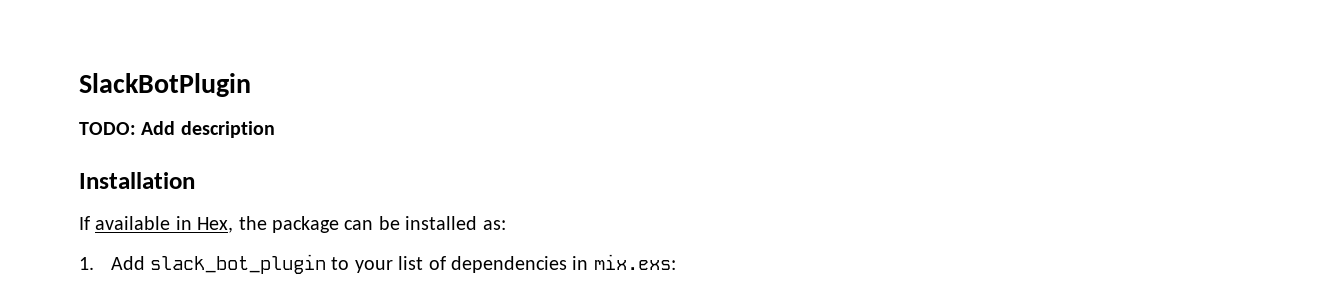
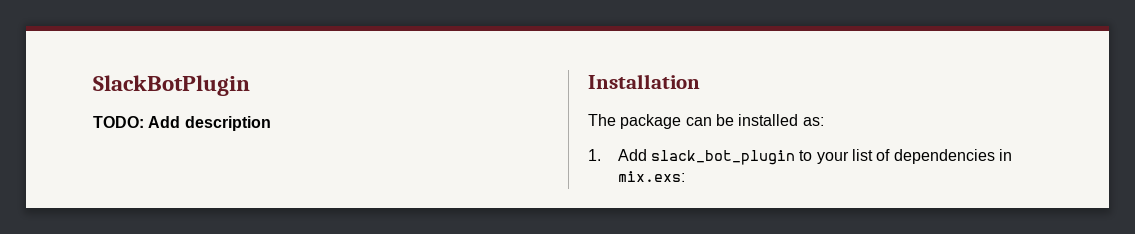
- If available in Hex, the package can be installed as:
+ The package can be installed as:

